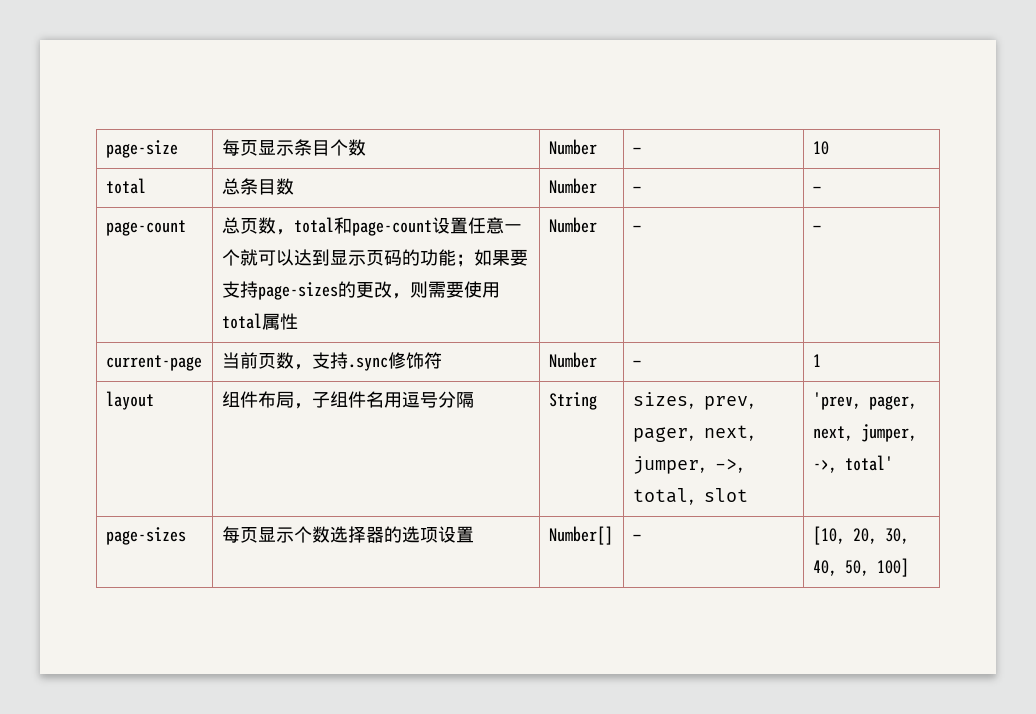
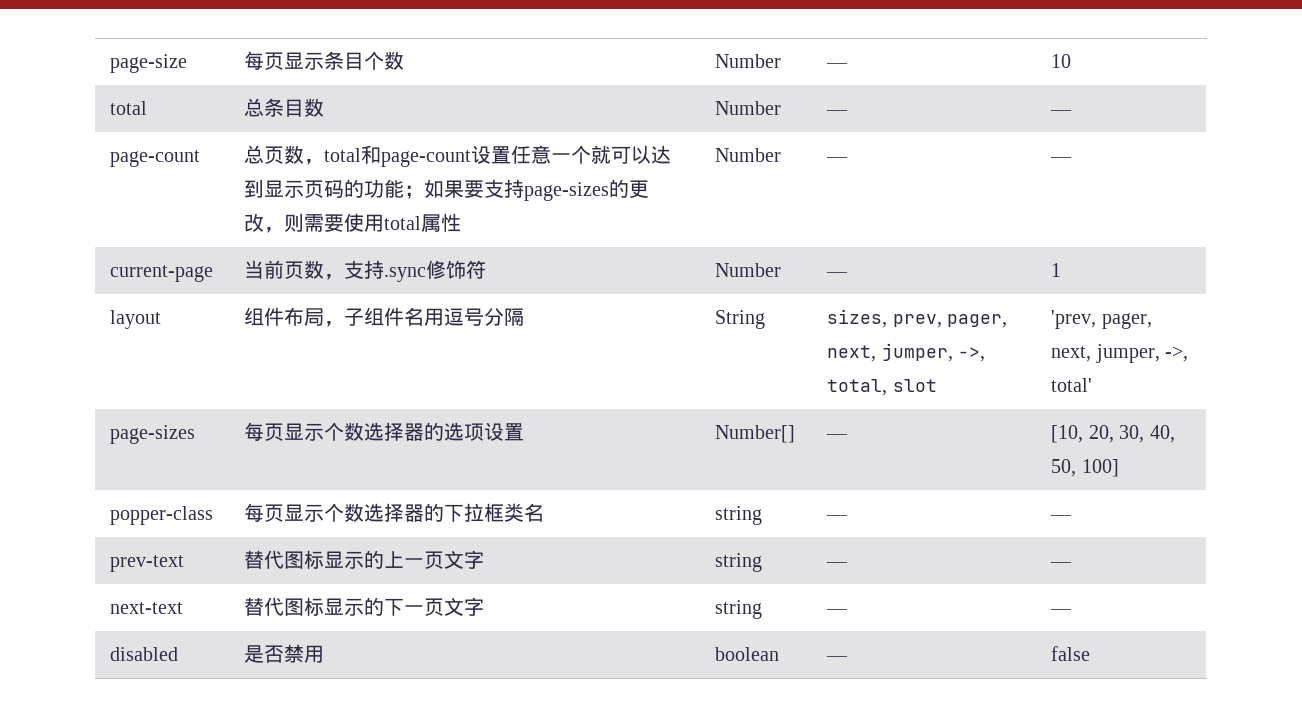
+ popper-class | 每页显示个数选择器的下拉框类名 | string | — | —
+ prev-text | 替代图标显示的上一页文字 | string | — | —
+ next-text | 替代图标显示的下一页文字 | string | — | —
+ disabled | 是否禁用 | boolean | — | false

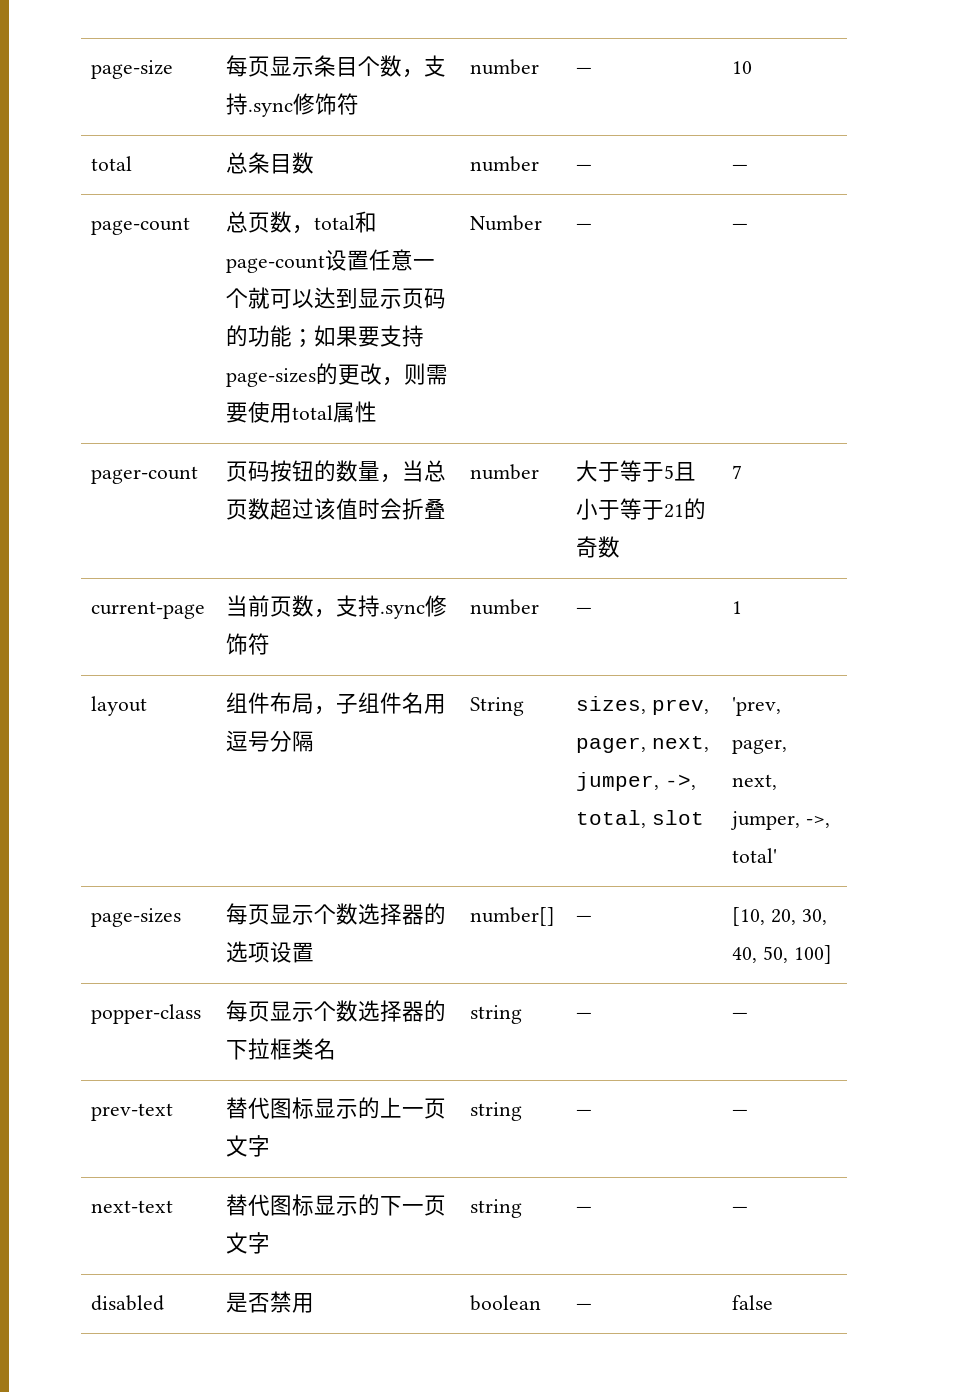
- page-size | 每页显示条目个数 | Number | — | 10
+ page-size | 每页显示条目个数，支持.sync修饰符 | number | — | 10
- total | 总条目数 | Number | — | —
+ total | 总条目数 | number | — | —
+ pager-count | 页码按钮的数量，当总页数超过该值时会折叠 | number | 大于等于5且小于等于21的奇数 | 7
- current-page | 当前页数，支持.sync修饰符 | Number | — | 1
+ current-page | 当前页数，支持.sync修饰符 | number | — | 1
- page-sizes | 每页显示个数选择器的选项设置 | Number[] | — | [10, 20, 30, 40, 50, 100]
+ page-sizes | 每页显示个数选择器的选项设置 | number[] | — | [10, 20, 30, 40, 50, 100]

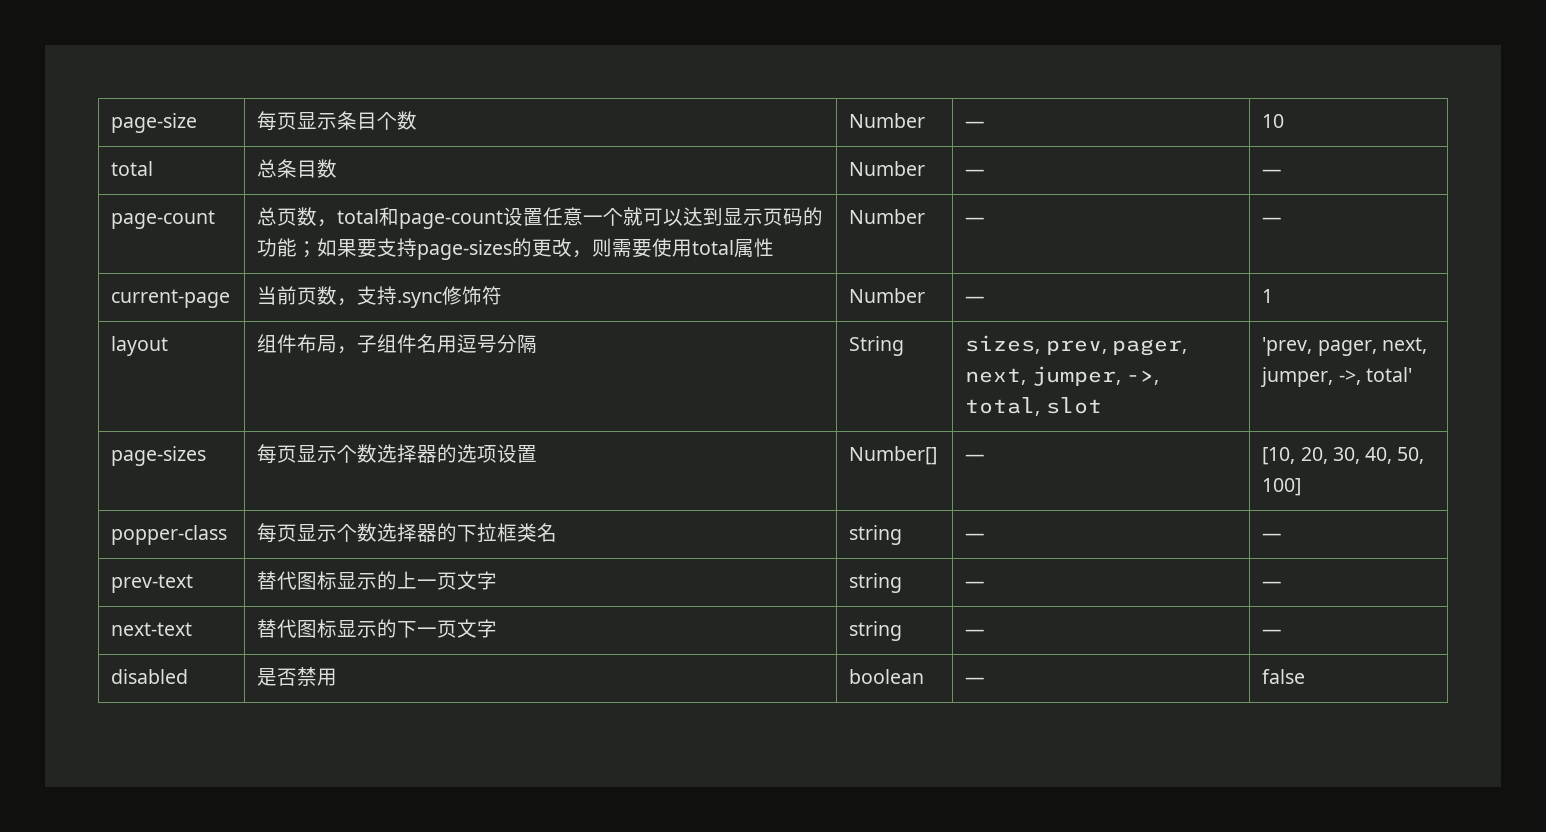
- page-size | 每页显示条目个数，支持.sync修饰符 | number | — | 10
+ page-size | 每页显示条目个数 | Number | — | 10
- total | 总条目数 | number | — | —
+ total | 总条目数 | Number | — | —
- pager-count | 页码按钮的数量，当总页数超过该值时会折叠 | number | 大于等于5且小于等于21的奇数 | 7
- current-page | 当前页数，支持.sync修饰符 | number | — | 1
+ current-page | 当前页数，支持.sync修饰符 | Number | — | 1
- page-sizes | 每页显示个数选择器的选项设置 | number[] | — | [10, 20, 30, 40, 50, 100]
+ page-sizes | 每页显示个数选择器的选项设置 | Number[] | — | [10, 20, 30, 40, 50, 100]

